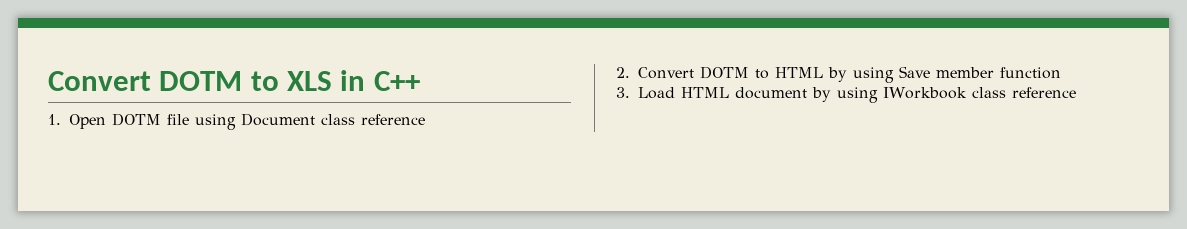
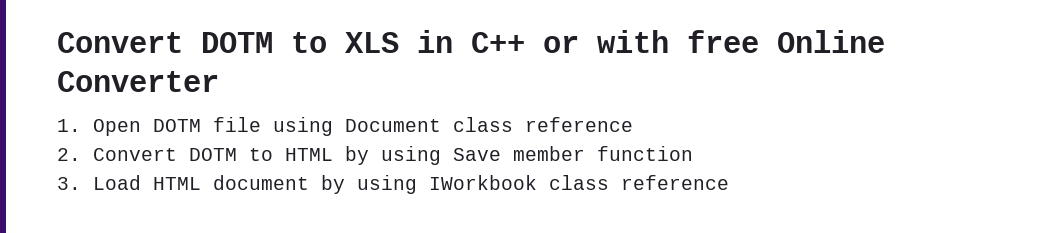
- Convert DOTM to XLS in C++
+ Convert DOTM to XLS in C++ or with free Online Converter

